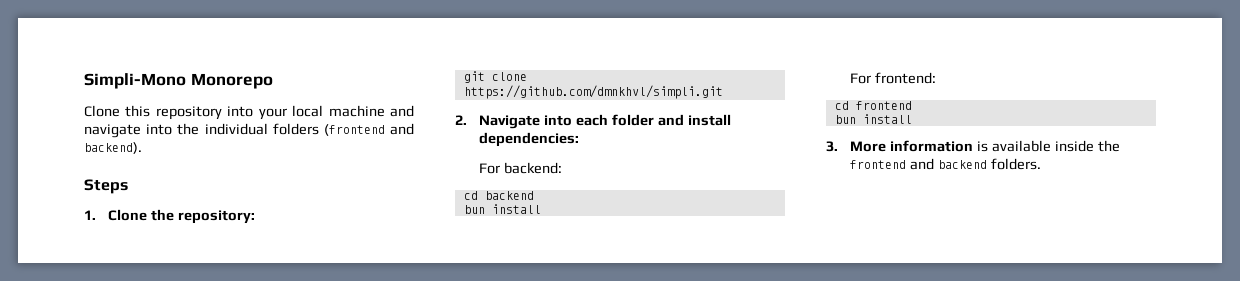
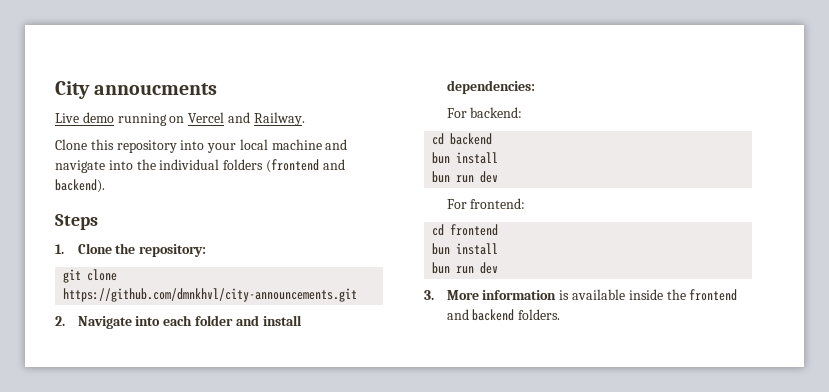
- Simpli-Mono Monorepo
+ City annoucments
+ Live demo running on Vercel and Railway.
- git clone https://github.com/dmnkhvl/simpli.git
+ git clone https://github.com/dmnkhvl/city-announcements.git
  cd backend
  bun install
+ bun run dev
  cd frontend
  bun install
+ bun run dev

